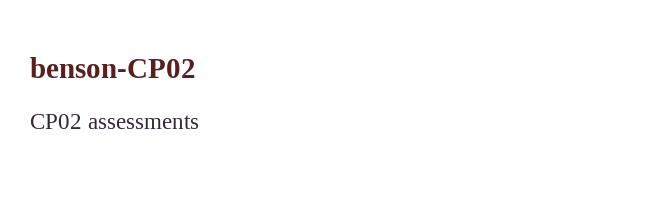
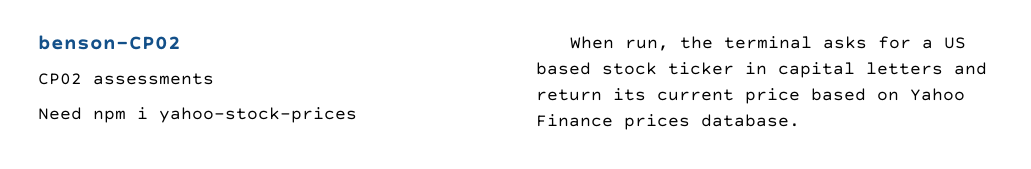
+ Need npm i yahoo-stock-prices
+ When run, the terminal asks for a US based stock ticker in capital letters and return its current price based on Yahoo Finance prices database.

